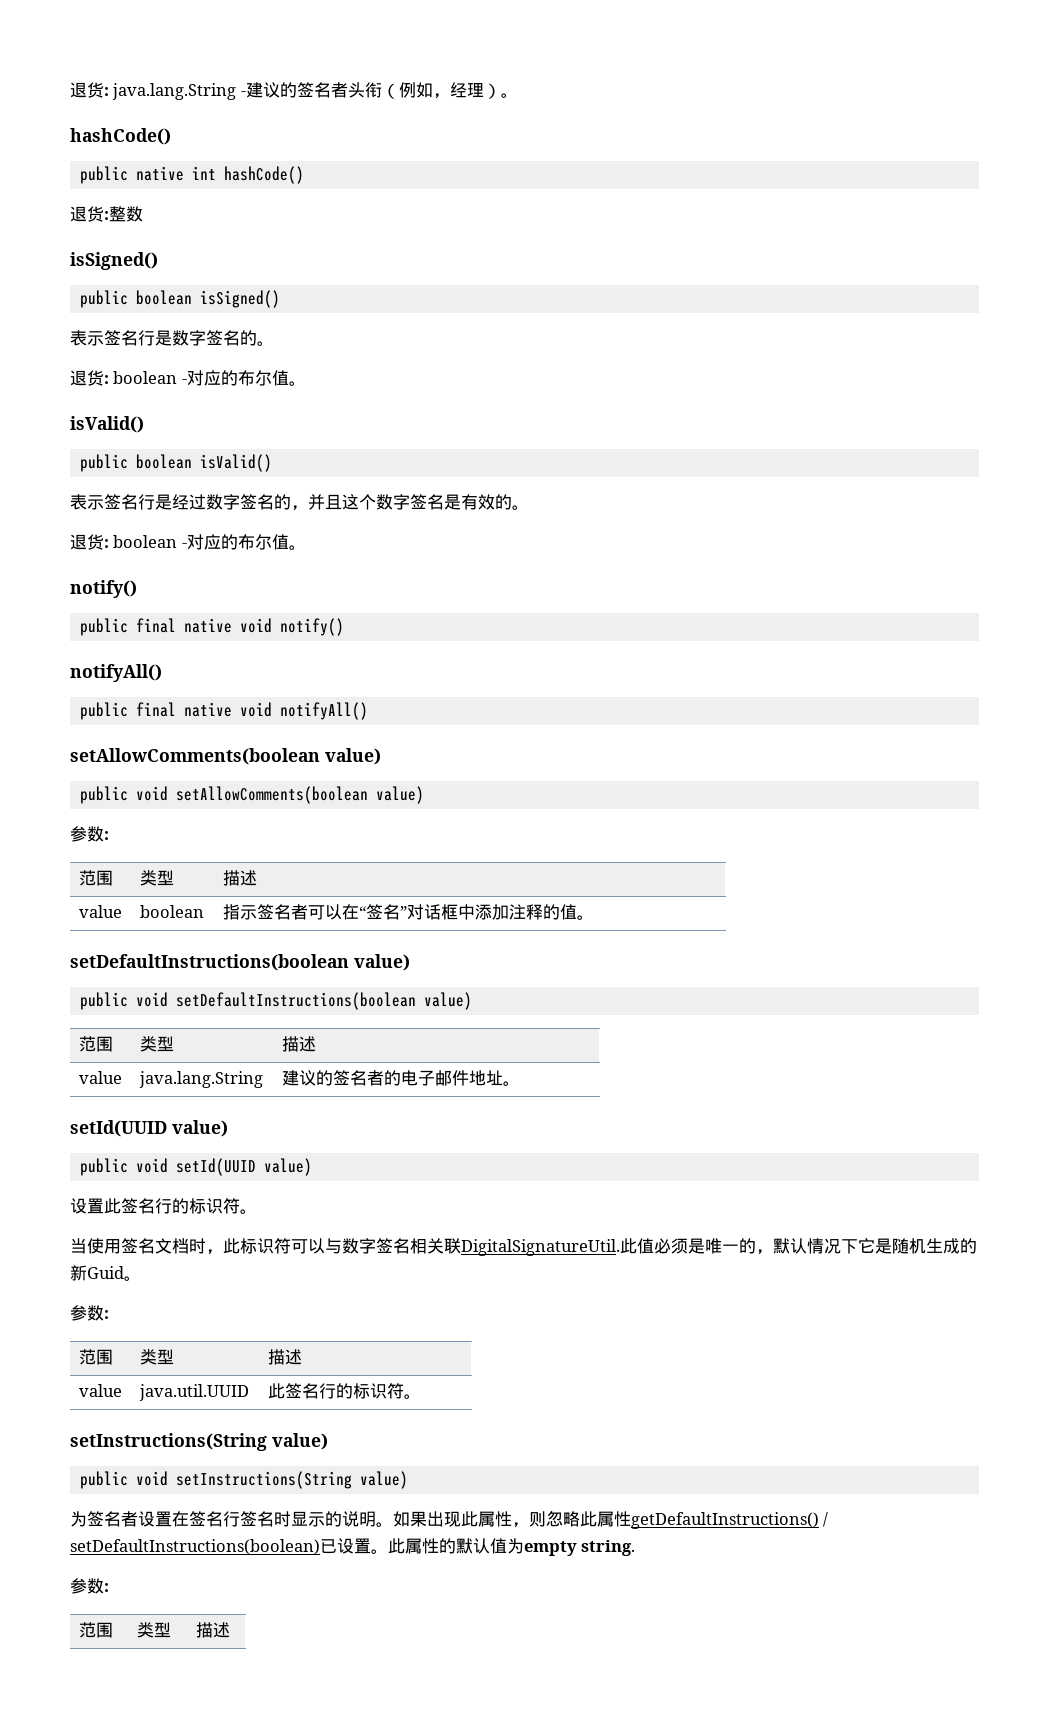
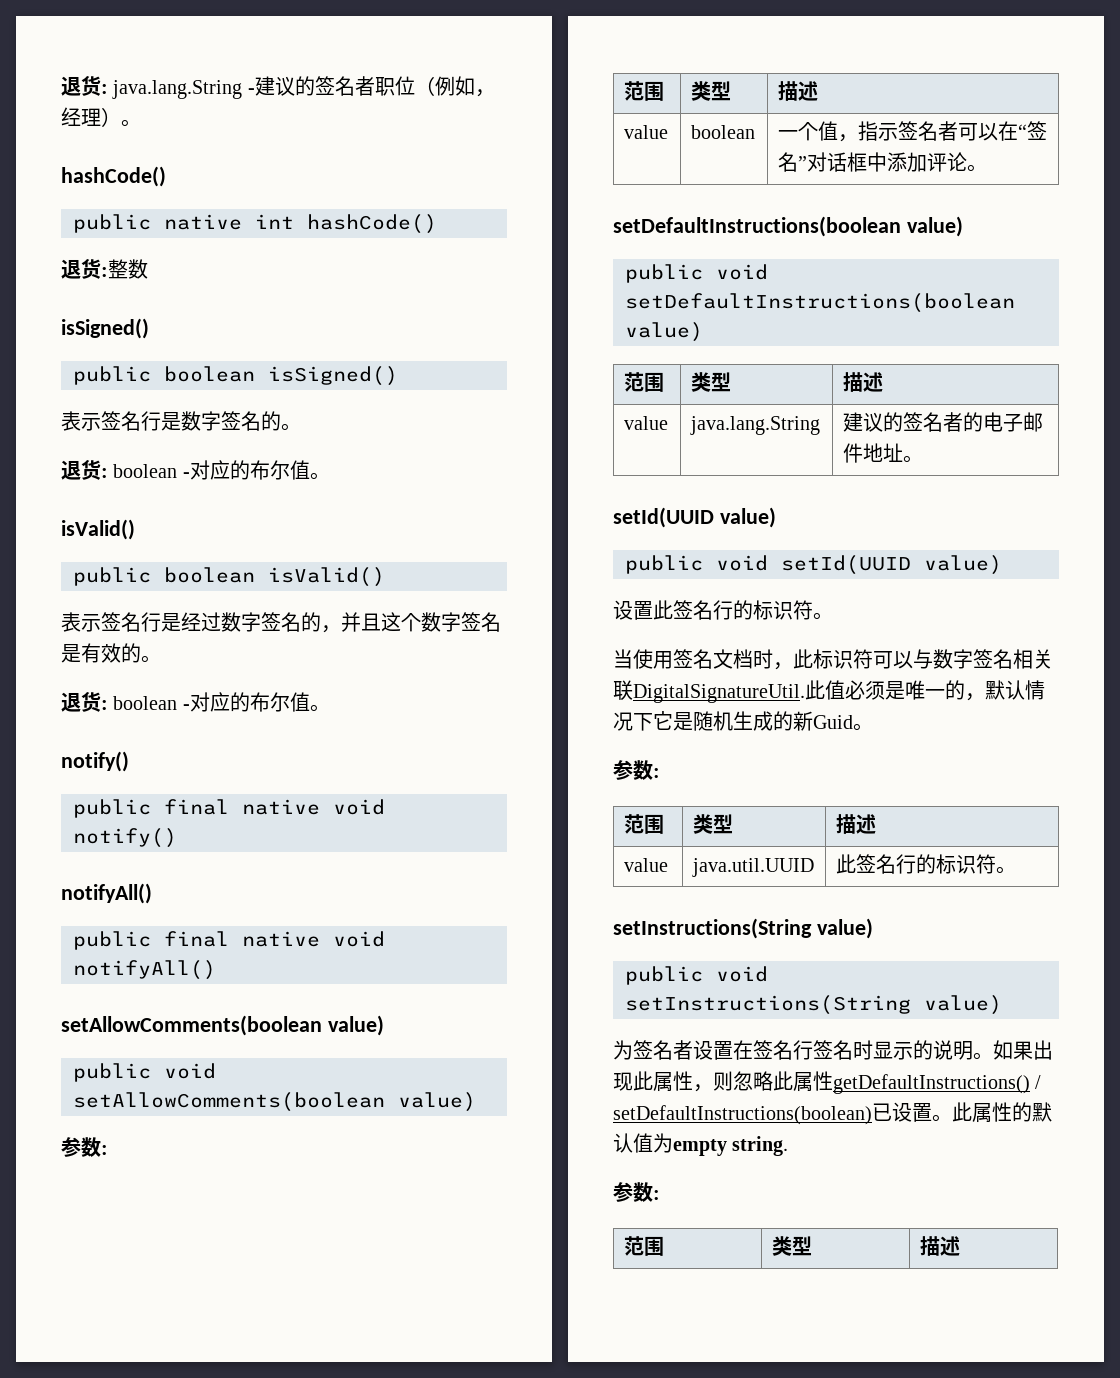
- 退货: java.lang.String -建议的签名者头衔（例如，经理）。
+ 退货: java.lang.String -建议的签名者职位（例如，经理）。
- value | boolean | 指示签名者可以在“签名”对话框中添加注释的值。
+ value | boolean | 一个值，指示签名者可以在“签名”对话框中添加评论。

